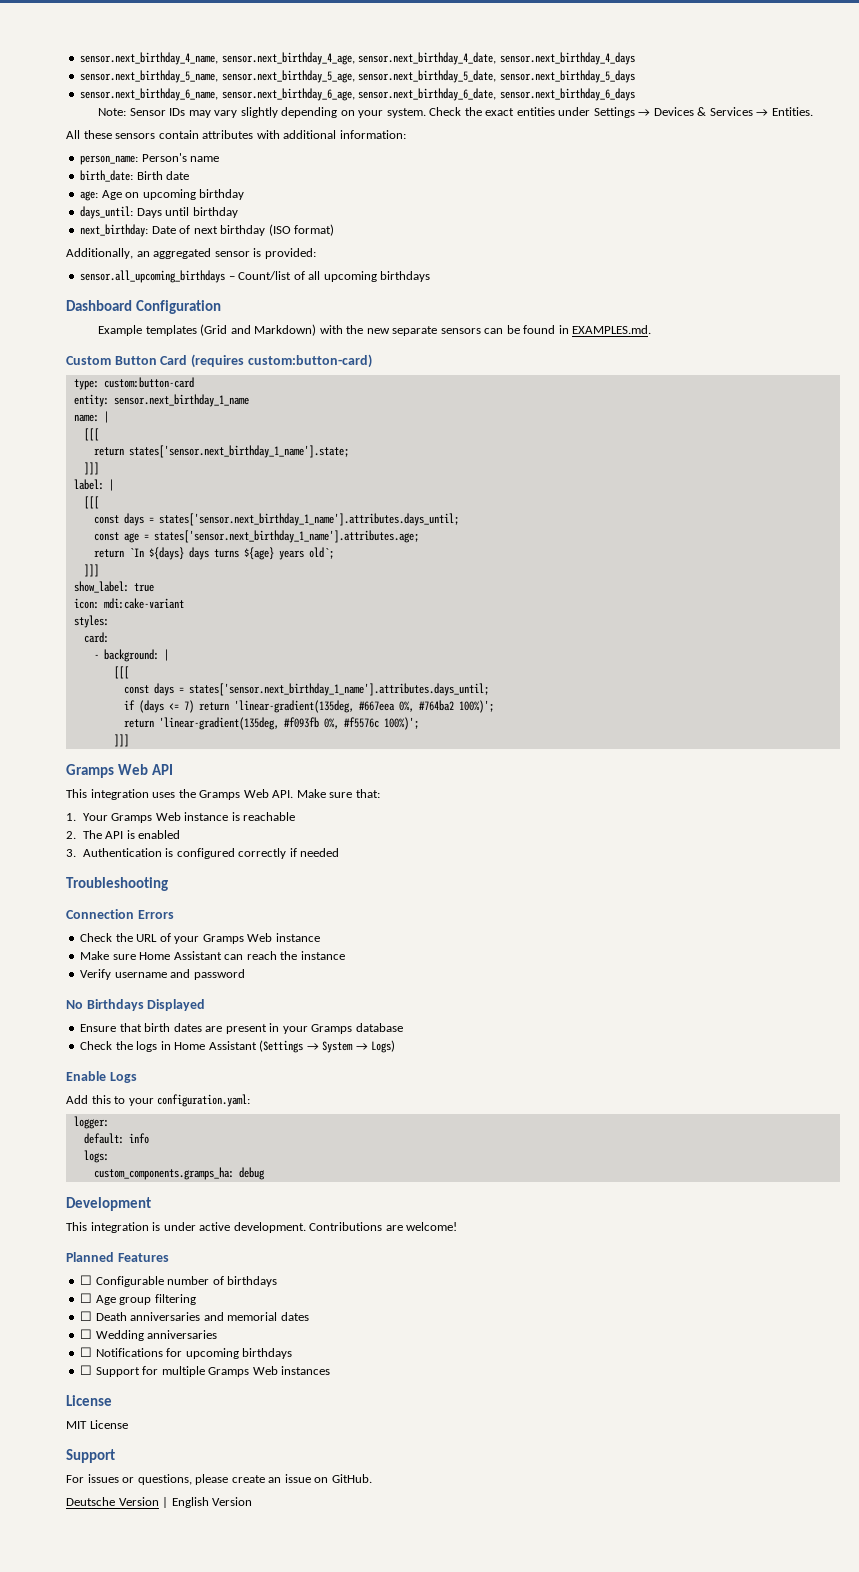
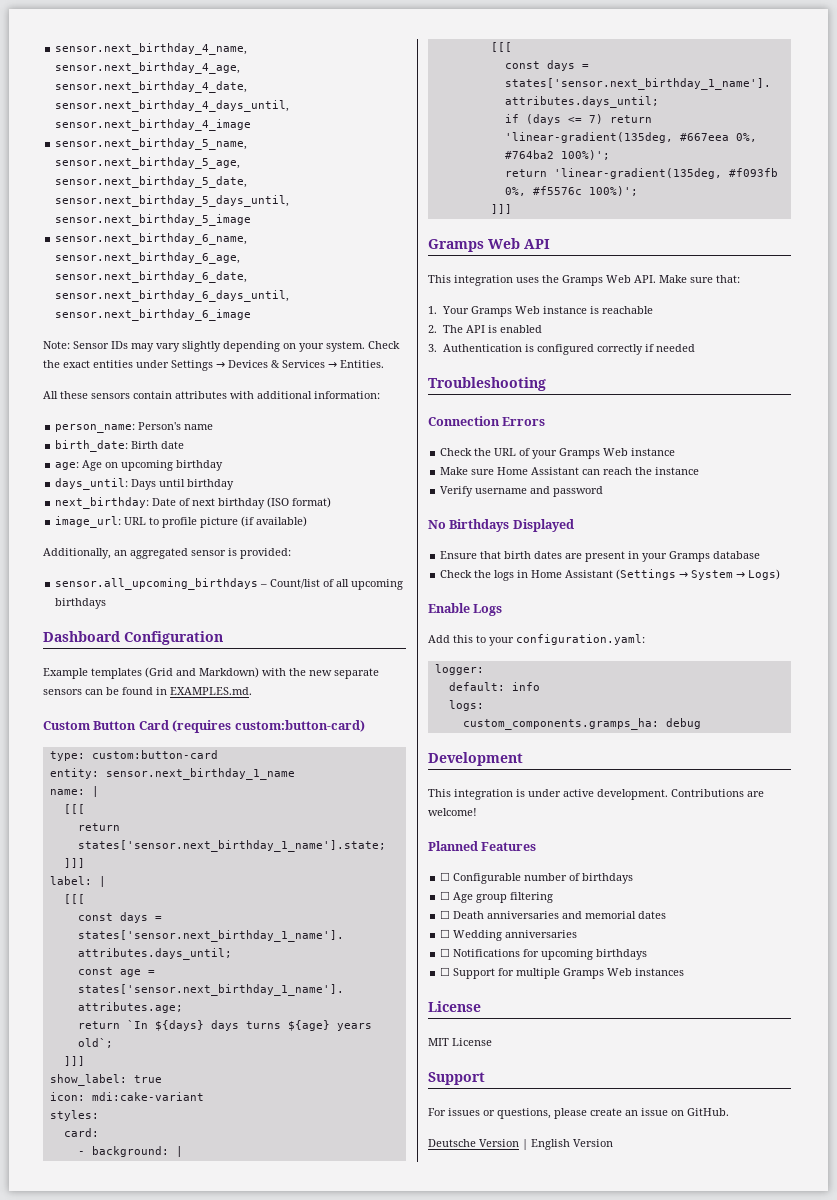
- sensor.next_birthday_4_name, sensor.next_birthday_4_age, sensor.next_birthday_4_date, sensor.next_birthday_4_days
+ sensor.next_birthday_4_name, sensor.next_birthday_4_age, sensor.next_birthday_4_date, sensor.next_birthday_4_days_until, sensor.next_birthday_4_image
- sensor.next_birthday_5_name, sensor.next_birthday_5_age, sensor.next_birthday_5_date, sensor.next_birthday_5_days
+ sensor.next_birthday_5_name, sensor.next_birthday_5_age, sensor.next_birthday_5_date, sensor.next_birthday_5_days_until, sensor.next_birthday_5_image
- sensor.next_birthday_6_name, sensor.next_birthday_6_age, sensor.next_birthday_6_date, sensor.next_birthday_6_days
+ sensor.next_birthday_6_name, sensor.next_birthday_6_age, sensor.next_birthday_6_date, sensor.next_birthday_6_days_until, sensor.next_birthday_6_image
+ image_url: URL to profile picture (if available)

